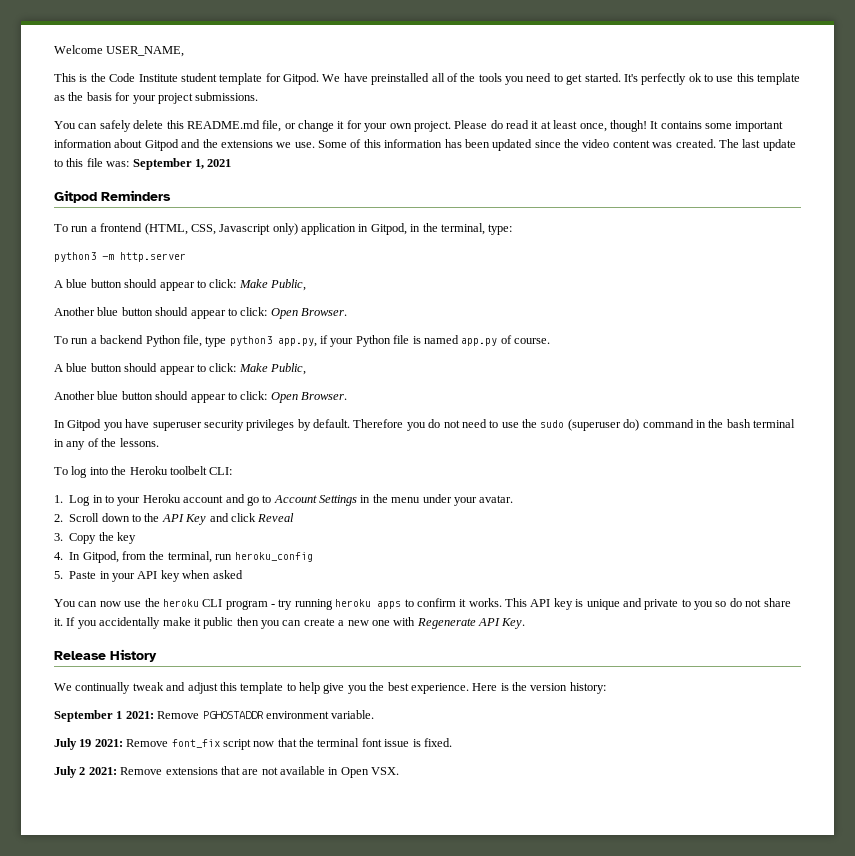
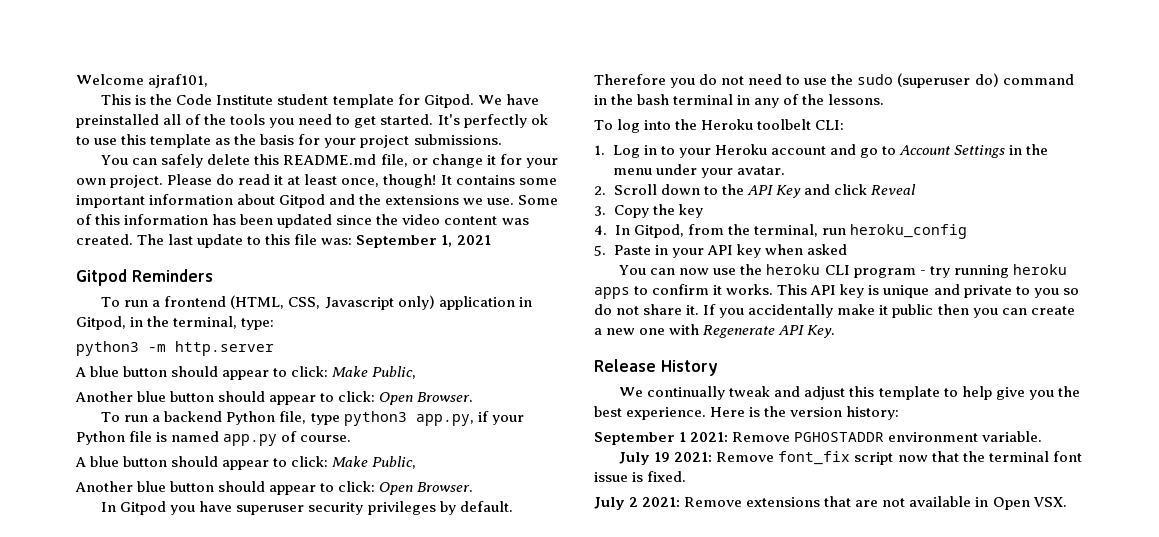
- Welcome USER_NAME,
+ Welcome ajraf101,

